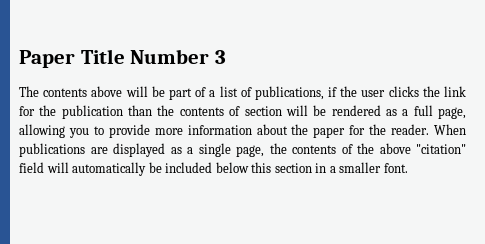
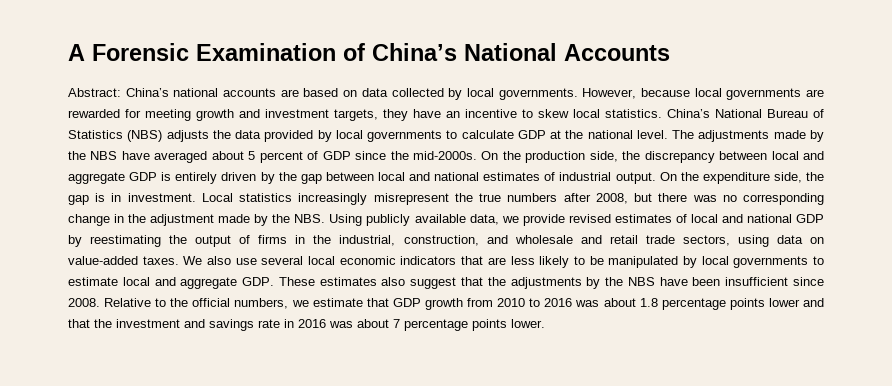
- Paper Title Number 3
- The contents above will be part of a list of publications, if the user clicks the link for the publication than the contents of section will be rendered as a full page, allowing you to provide more information about the paper for the reader. When publications are displayed as a single page, the contents of the above "citation" field will automatically be included below this section in a smaller font.
+ A Forensic Examination of China’s National Accounts
+ Abstract: China’s national accounts are based on data collected by local governments. However, because local governments are rewarded for meeting growth and investment targets, they have an incentive to skew local statistics. China’s National Bureau of Statistics (NBS) adjusts the data provided by local governments to calculate GDP at the national level. The adjustments made by the NBS have averaged about 5 percent of GDP since the mid-2000s. On the production side, the discrepancy between local and aggregate GDP is entirely driven by the gap between local and national estimates of industrial output. On the expenditure side, the gap is in investment. Local statistics increasingly misrepresent the true numbers after 2008, but there was no corresponding change in the adjustment made by the NBS. Using publicly available data, we provide revised estimates of local and national GDP by reestimating the output of firms in the industrial, construction, and wholesale and retail trade sectors, using data on value-added taxes. We also use several local economic indicators that are less likely to be manipulated by local governments to estimate local and aggregate GDP. These estimates also suggest that the adjustments by the NBS have been insufficient since 2008. Relative to the official numbers, we estimate that GDP growth from 2010 to 2016 was about 1.8 percentage points lower and that the investment and savings rate in 2016 was about 7 percentage points lower.

